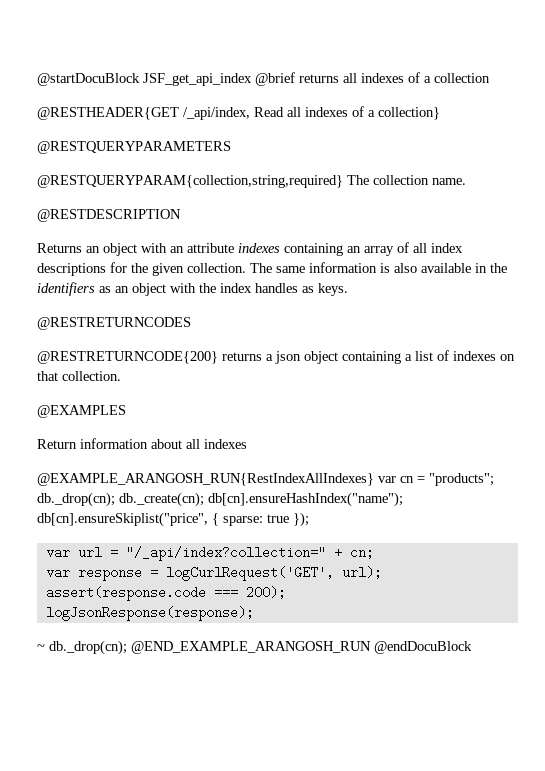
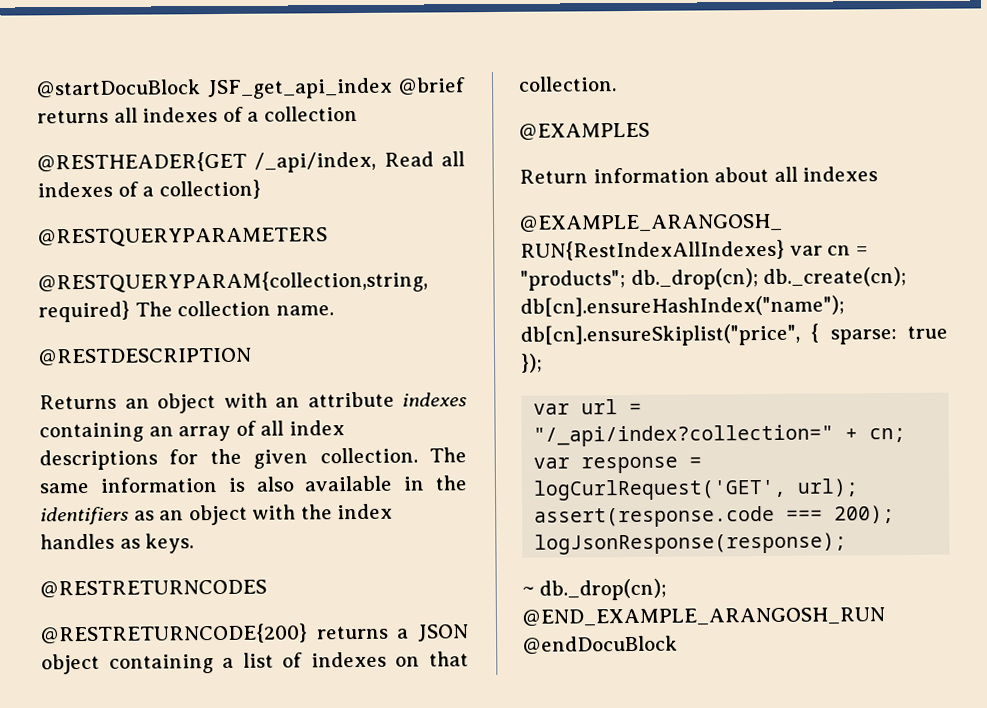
- @RESTRETURNCODE{200} returns a json object containing a list of indexes on that collection.
+ @RESTRETURNCODE{200} returns a JSON object containing a list of indexes on that collection.

